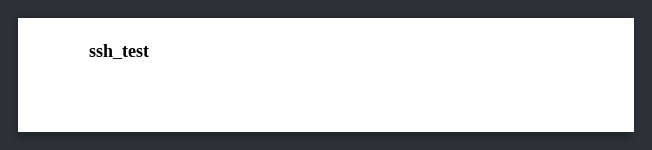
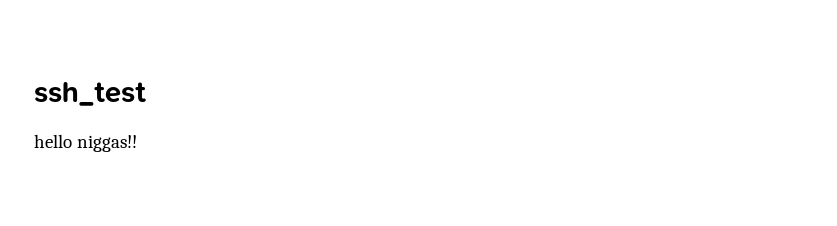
+ hello niggas!!

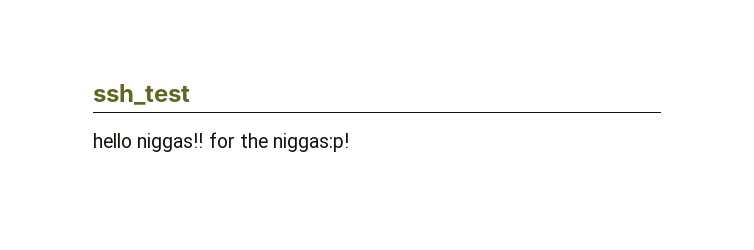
- hello niggas!!
+ hello niggas!! for the niggas:p!

